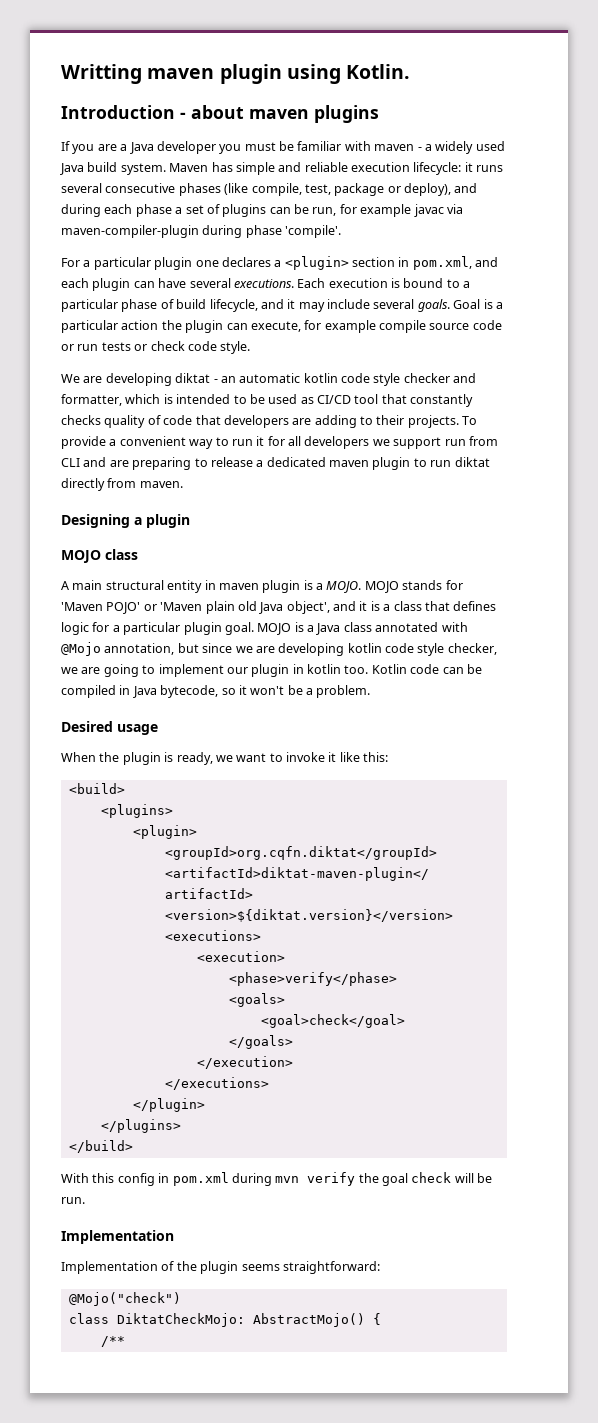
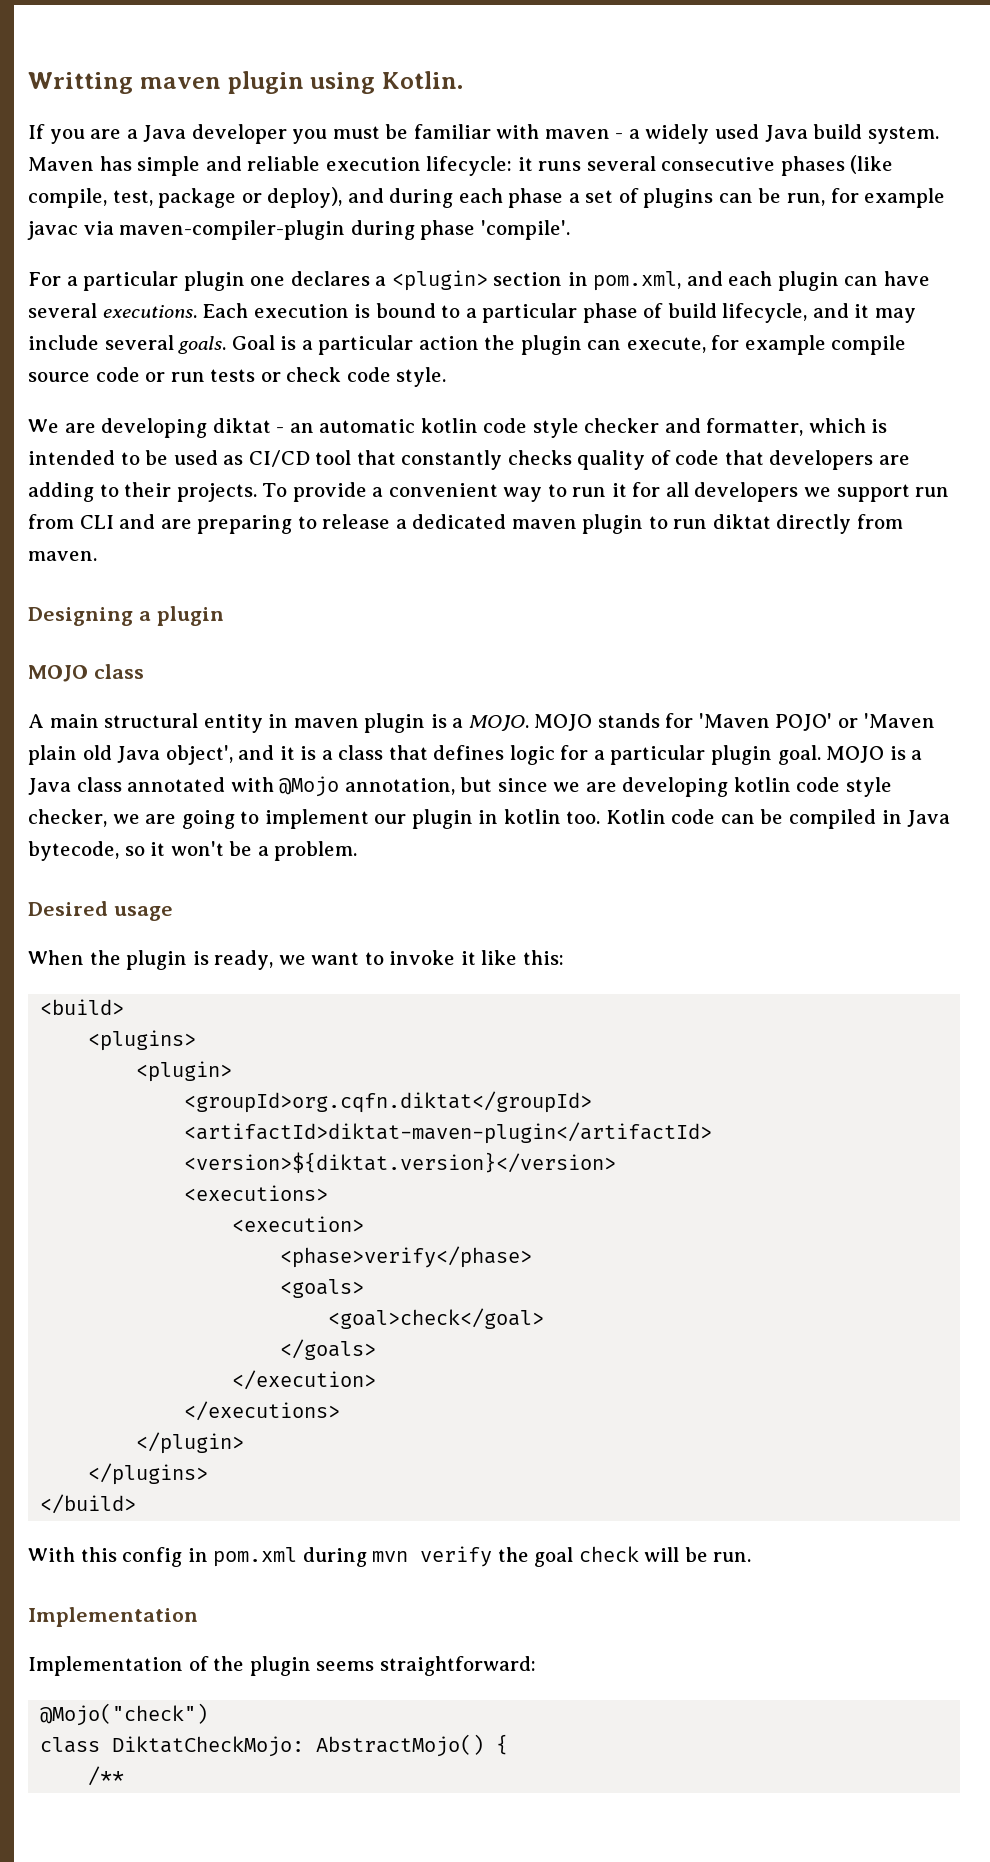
- Introduction - about maven plugins

